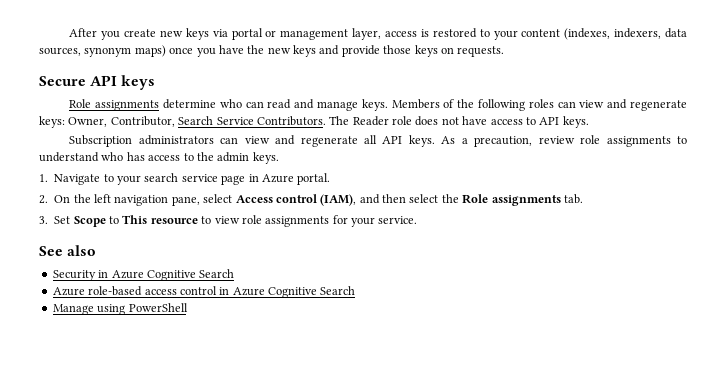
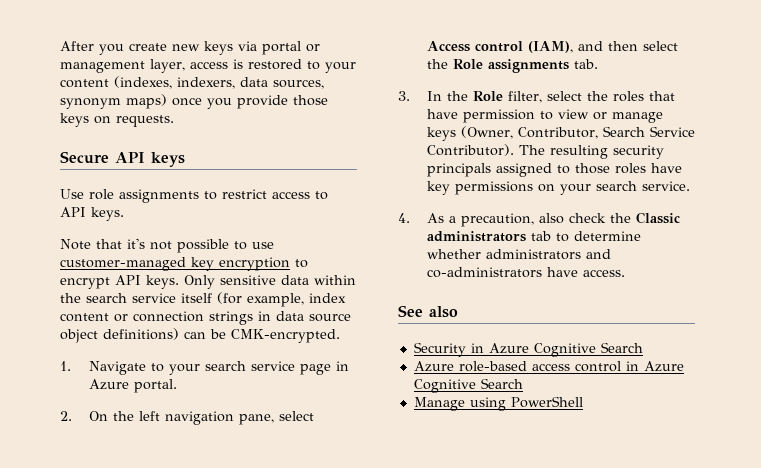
- After you create new keys via portal or management layer, access is restored to your content (indexes, indexers, data sources, synonym maps) once you have the new keys and provide those keys on requests.
+ After you create new keys via portal or management layer, access is restored to your content (indexes, indexers, data sources, synonym maps) once you provide those keys on requests.
- Role assignments determine who can read and manage keys. Members of the following roles can view and regenerate keys: Owner, Contributor, Search Service Contributors. The Reader role does not have access to API keys.
- Subscription administrators can view and regenerate all API keys. As a precaution, review role assignments to understand who has access to the admin keys.
+ Use role assignments to restrict access to API keys.
+ Note that it's not possible to use customer-managed key encryption to encrypt API keys. Only sensitive data within the search service itself (for example, index content or connection strings in data source object definitions) can be CMK-encrypted.
- 3. Set Scope to This resource to view role assignments for your service.
+ 3. In the Role filter, select the roles that have permission to view or manage keys (Owner, Contributor, Search Service Contributor). The resulting security principals assigned to those roles have key permissions on your search service.
+ 4. As a precaution, also check the Classic administrators tab to determine whether administrators and co-administrators have access.

